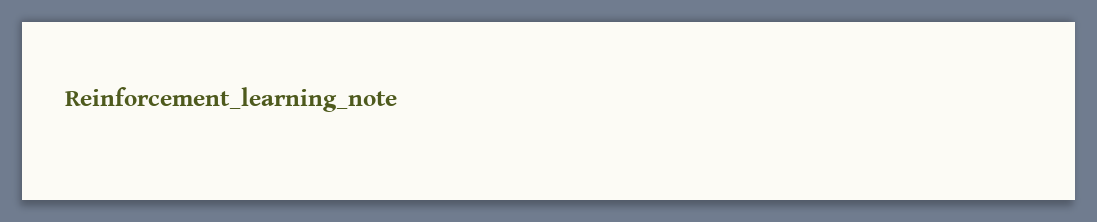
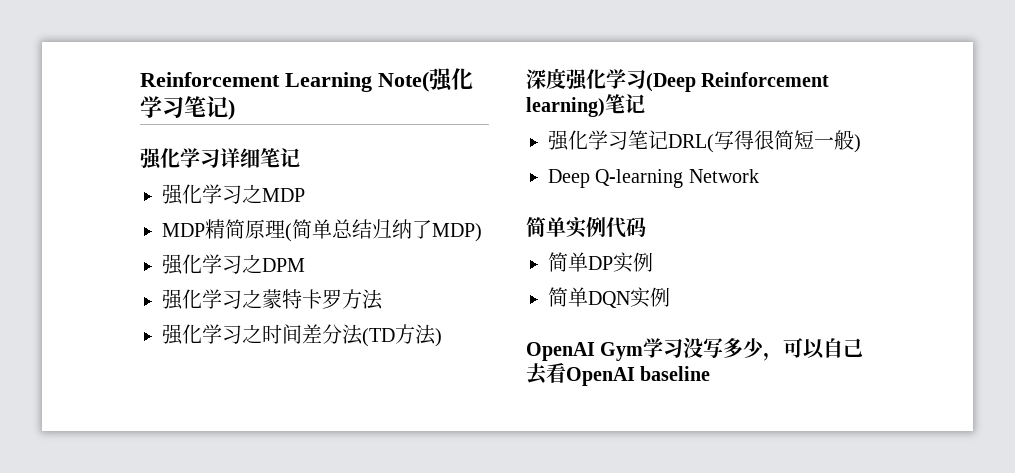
- Reinforcement_learning_note
+ Reinforcement Learning Note(强化学习笔记)
+ 强化学习详细笔记
+ 强化学习之MDP
+ MDP精简原理(简单总结归纳了MDP)
+ 强化学习之DPM
+ 强化学习之蒙特卡罗方法
+ 强化学习之时间差分法(TD方法)
+ 深度强化学习(Deep Reinforcement learning)笔记
+ 强化学习笔记DRL(写得很简短一般)
+ Deep Q-learning Network
+ 简单实例代码
+ 简单DP实例
+ 简单DQN实例
+ OpenAI Gym学习没写多少，可以自己去看OpenAI baseline

